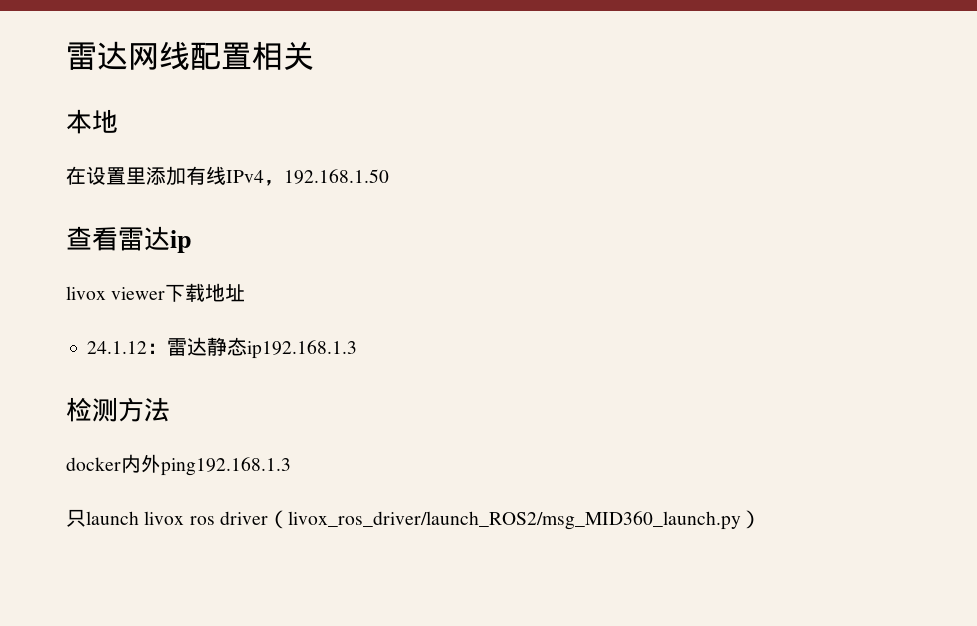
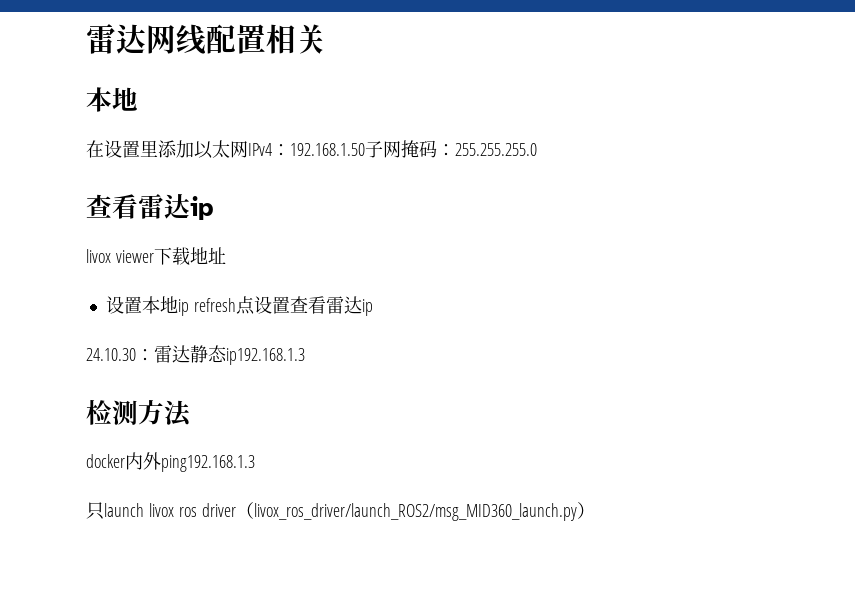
- 在设置里添加有线IPv4，192.168.1.50
+ 在设置里添加以太网IPv4：192.168.1.50子网掩码：255.255.255.0
- 24.1.12：雷达静态ip192.168.1.3
+ 设置本地ip refresh点设置查看雷达ip
+ 24.10.30：雷达静态ip192.168.1.3

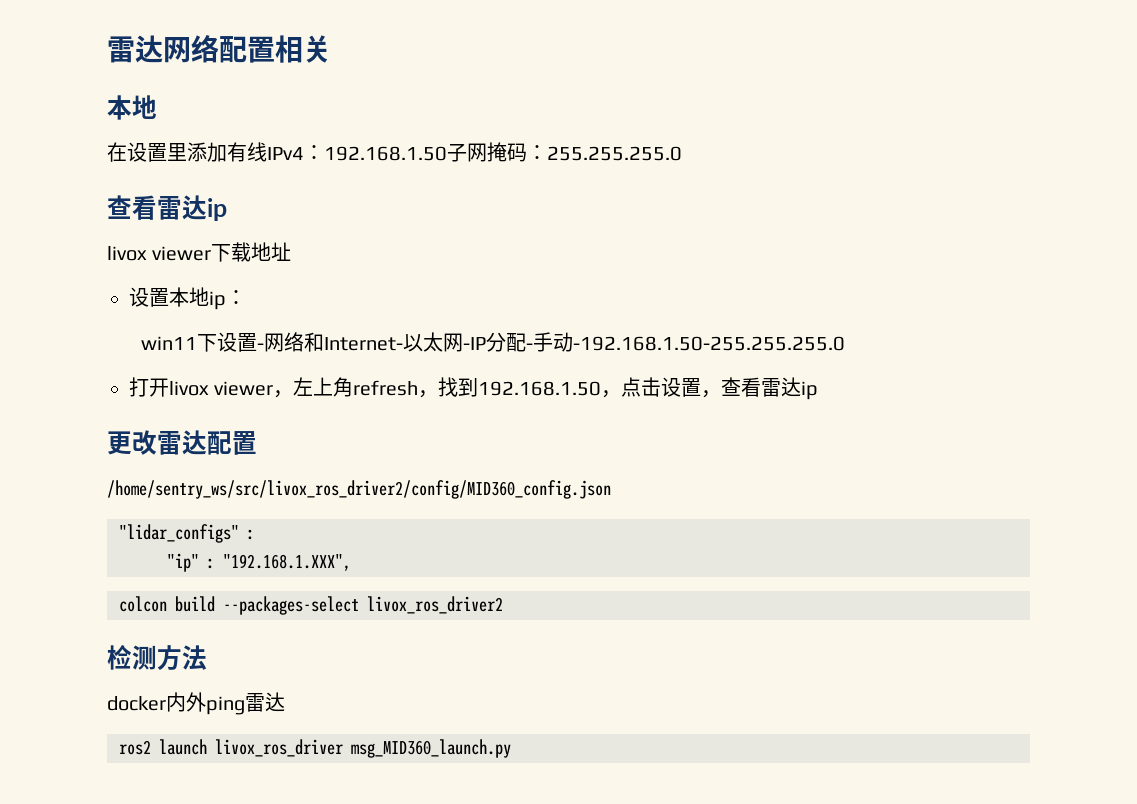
- 雷达网线配置相关
+ 雷达网络配置相关
- 在设置里添加以太网IPv4：192.168.1.50子网掩码：255.255.255.0
+ 在设置里添加有线IPv4：192.168.1.50子网掩码：255.255.255.0
- 设置本地ip refresh点设置查看雷达ip
- 24.10.30：雷达静态ip192.168.1.3
+ 设置本地ip：
+ win11下设置-网络和Internet-以太网-IP分配-手动-192.168.1.50-255.255.255.0
+ 打开livox viewer，左上角refresh，找到192.168.1.50，点击设置，查看雷达ip
+ 更改雷达配置
+ /home/sentry_ws/src/livox_ros_driver2/config/MID360_config.json
+ "lidar_configs" :
+ "ip" : "192.168.1.XXX",
+ colcon build --packages-select livox_ros_driver2
  检测方法
- docker内外ping192.168.1.3
- 只launch livox ros driver（livox_ros_driver/launch_ROS2/msg_MID360_launch.py）
+ docker内外ping雷达
+ ros2 launch livox_ros_driver msg_MID360_launch.py

